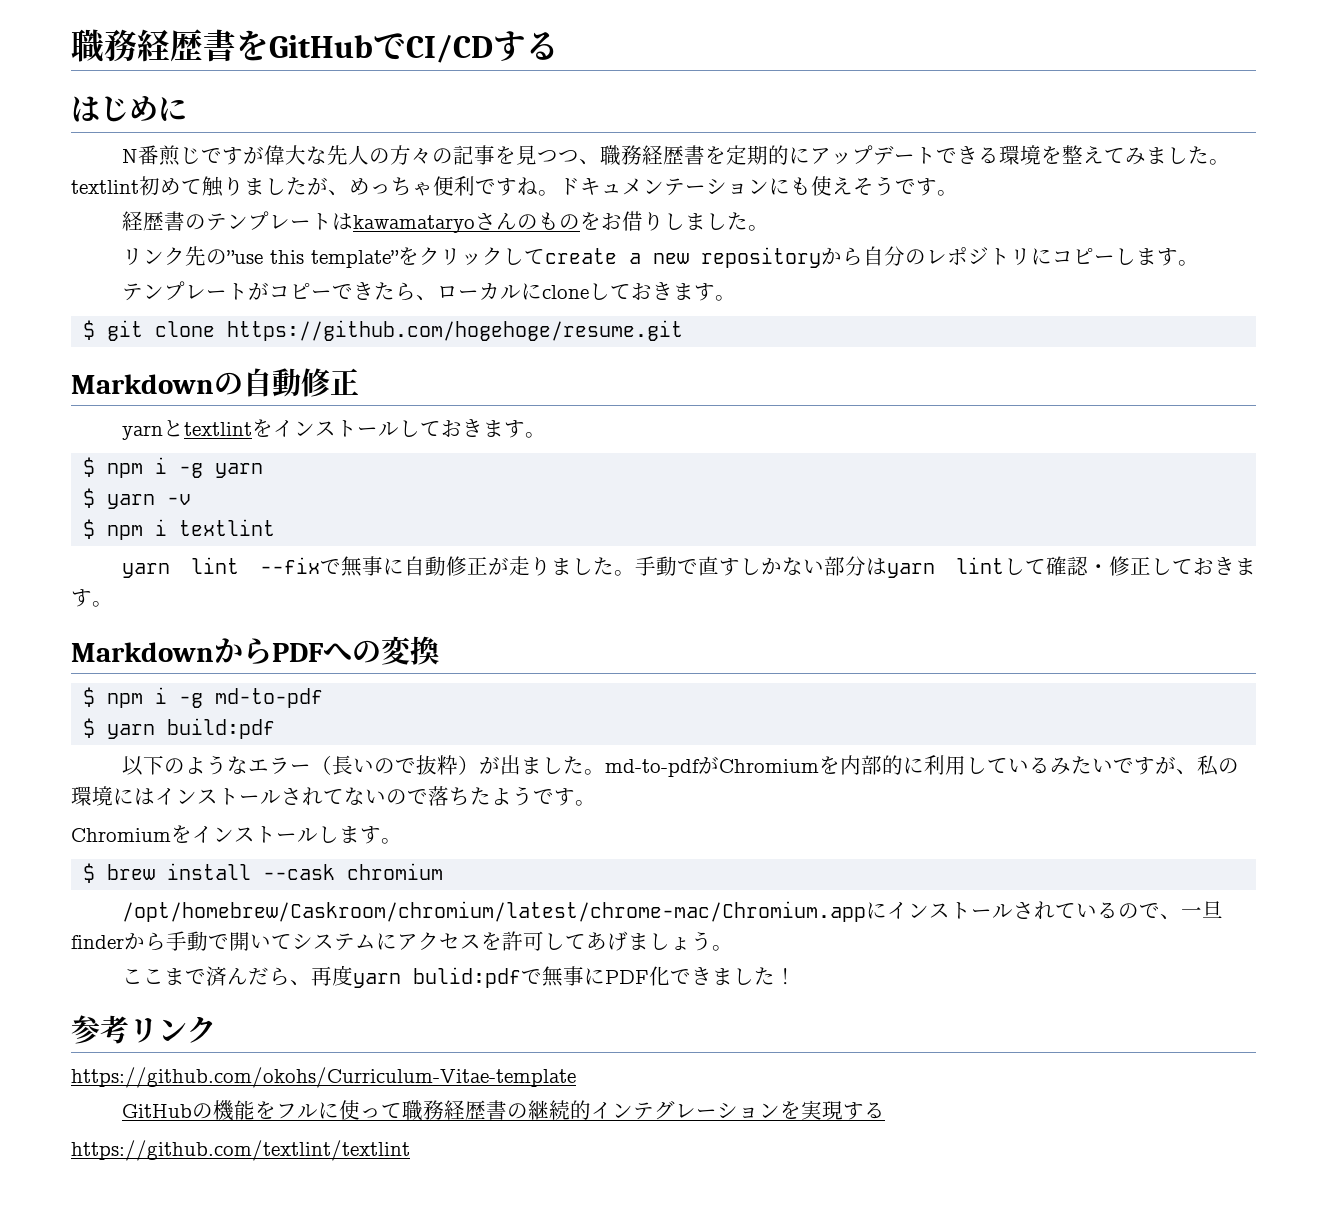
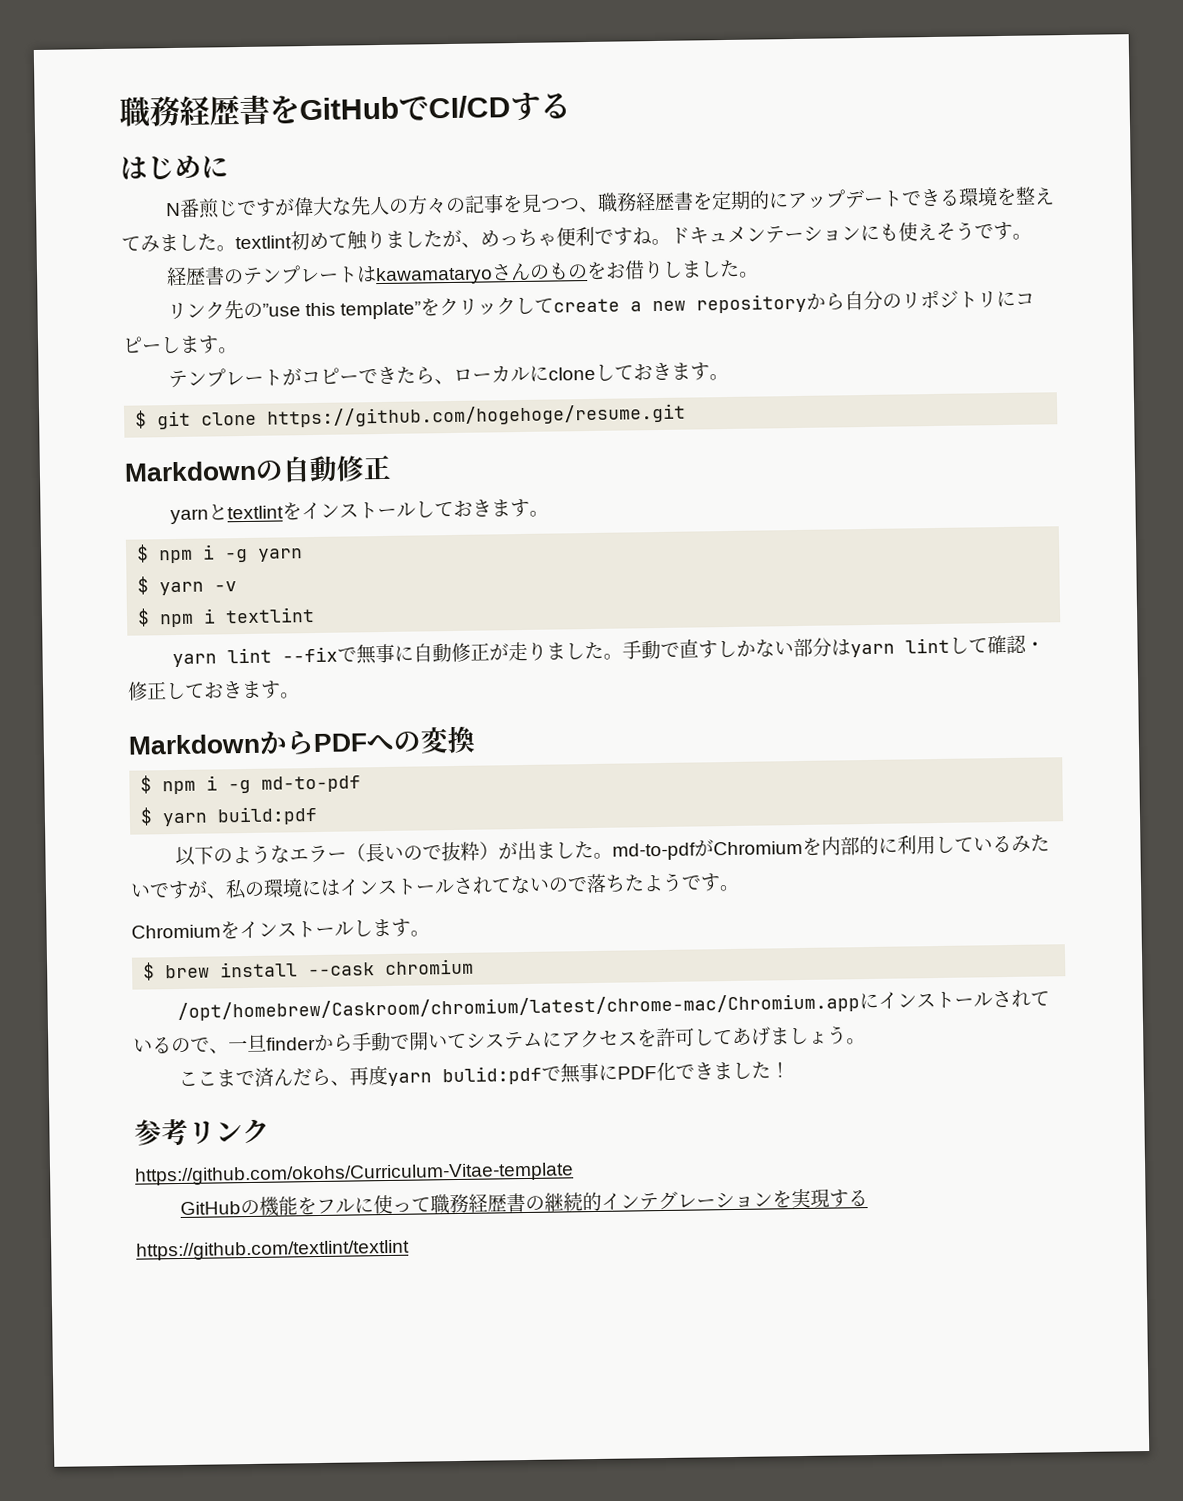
- リンク先の”use this template”をクリックしてcreate a new repositoryから自分のレポジトリにコピーします。
+ リンク先の”use this template”をクリックしてcreate a new repositoryから自分のリポジトリにコピーします。

